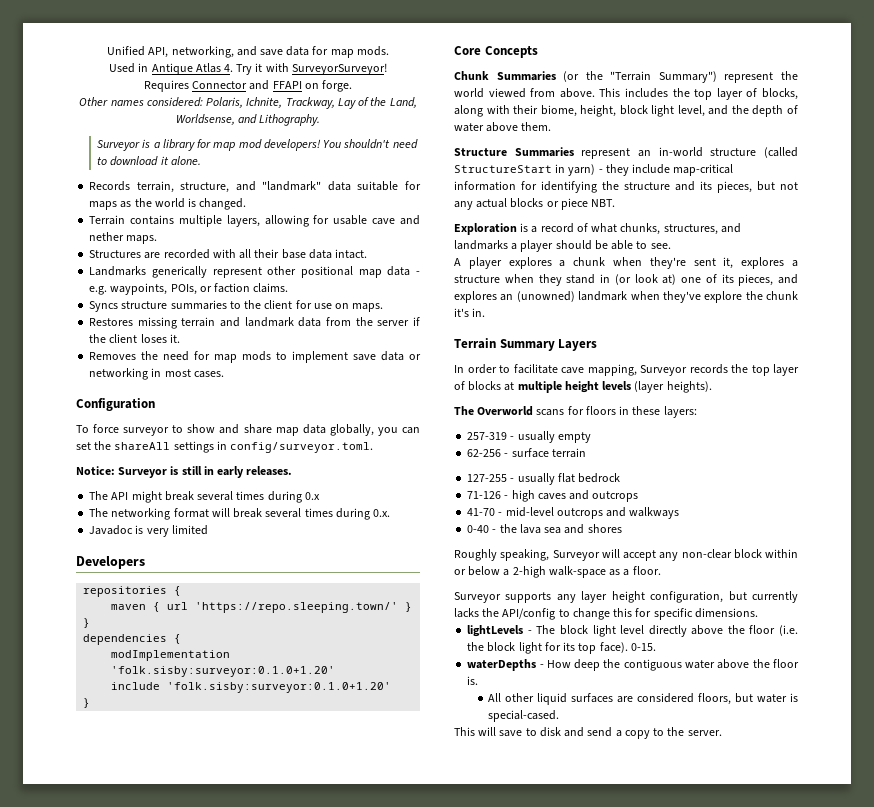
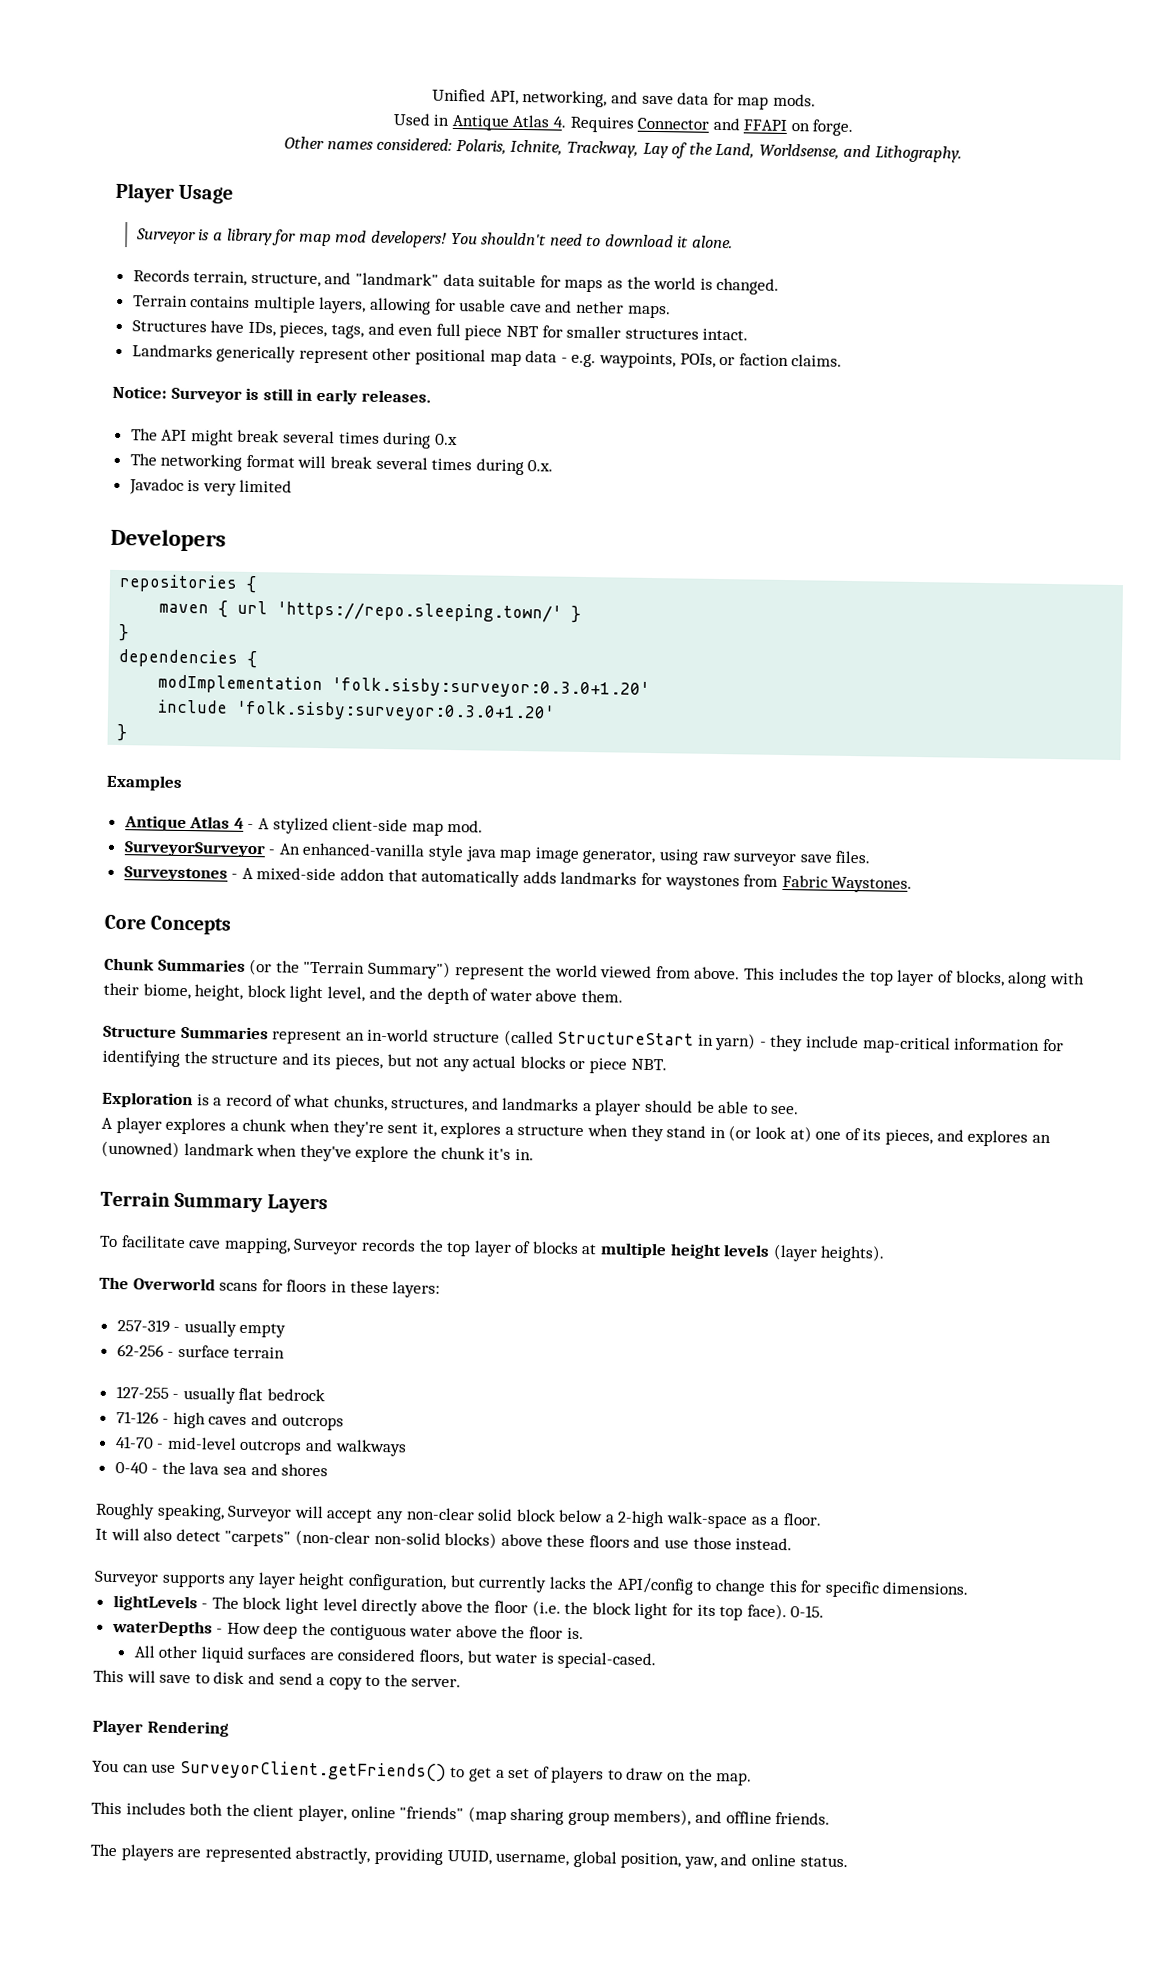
- Used in Antique Atlas 4. Try it with SurveyorSurveyor!
- Requires Connector and FFAPI on forge.
+ Used in Antique Atlas 4. Requires Connector and FFAPI on forge.
+ Player Usage
- Structures are recorded with all their base data intact.
+ Structures have IDs, pieces, tags, and even full piece NBT for smaller structures intact.
- Syncs structure summaries to the client for use on maps.
- Restores missing terrain and landmark data from the server if the client loses it.
- Removes the need for map mods to implement save data or networking in most cases.
- Configuration
- To force surveyor to show and share map data globally, you can set the shareAll settings in config/surveyor.toml.
- modImplementation 'folk.sisby:surveyor:0.1.0+1.20'
- include 'folk.sisby:surveyor:0.1.0+1.20'
+ modImplementation 'folk.sisby:surveyor:0.3.0+1.20'
+ include 'folk.sisby:surveyor:0.3.0+1.20'
  }
+ Examples
+ Antique Atlas 4 - A stylized client-side map mod.
+ SurveyorSurveyor - An enhanced-vanilla style java map image generator, using raw surveyor save files.
+ Surveystones - A mixed-side addon that automatically adds landmarks for waystones from Fabric Waystones.
- In order to facilitate cave mapping, Surveyor records the top layer of blocks at multiple height levels (layer heights).
+ To facilitate cave mapping, Surveyor records the top layer of blocks at multiple height levels (layer heights).
- Roughly speaking, Surveyor will accept any non-clear block within or below a 2-high walk-space as a floor.
+ Roughly speaking, Surveyor will accept any non-clear solid block below a 2-high walk-space as a floor.
+ It will also detect "carpets" (non-clear non-solid blocks) above these floors and use those instead.
+ Player Rendering
+ You can use SurveyorClient.getFriends() to get a set of players to draw on the map.
+ This includes both the client player, online "friends" (map sharing group members), and offline friends.
+ The players are represented abstractly, providing UUID, username, global position, yaw, and online status.

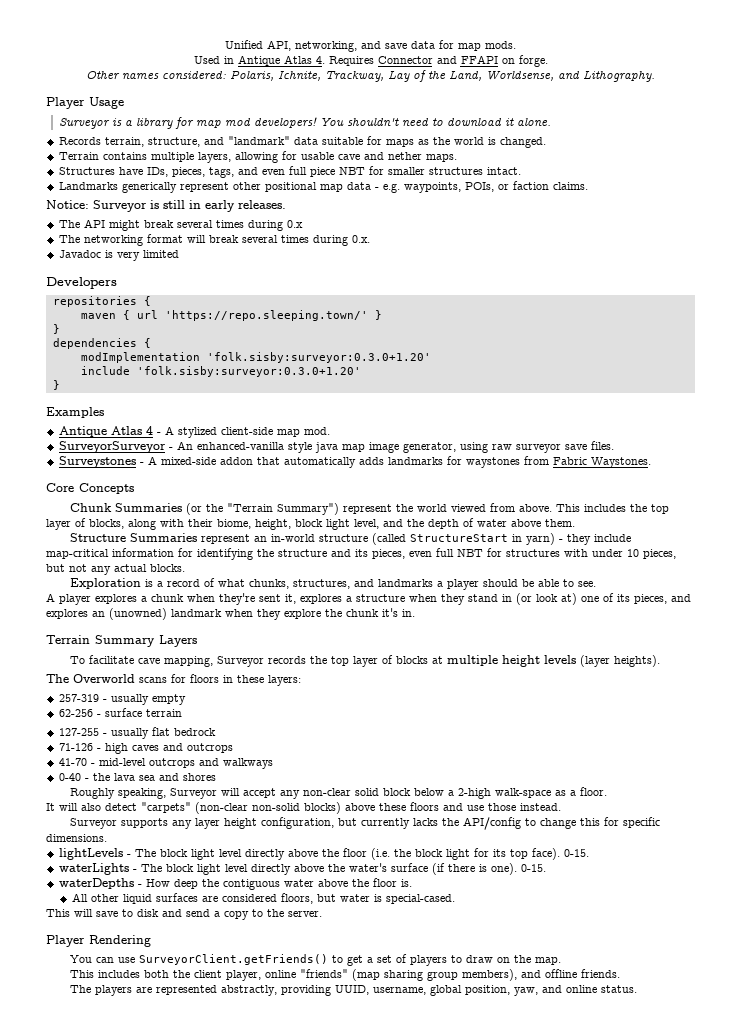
- Structure Summaries represent an in-world structure (called StructureStart in yarn) - they include map-critical information for identifying the structure and its pieces, but not any actual blocks or piece NBT.
+ Structure Summaries represent an in-world structure (called StructureStart in yarn) - they include map-critical information for identifying the structure and its pieces, even full NBT for structures with under 10 pieces, but not any actual blocks.
- A player explores a chunk when they're sent it, explores a structure when they stand in (or look at) one of its pieces, and explores an (unowned) landmark when they've explore the chunk it's in.
+ A player explores a chunk when they're sent it, explores a structure when they stand in (or look at) one of its pieces, and explores an (unowned) landmark when they explore the chunk it's in.
+ waterLights - The block light level directly above the water's surface (if there is one). 0-15.

